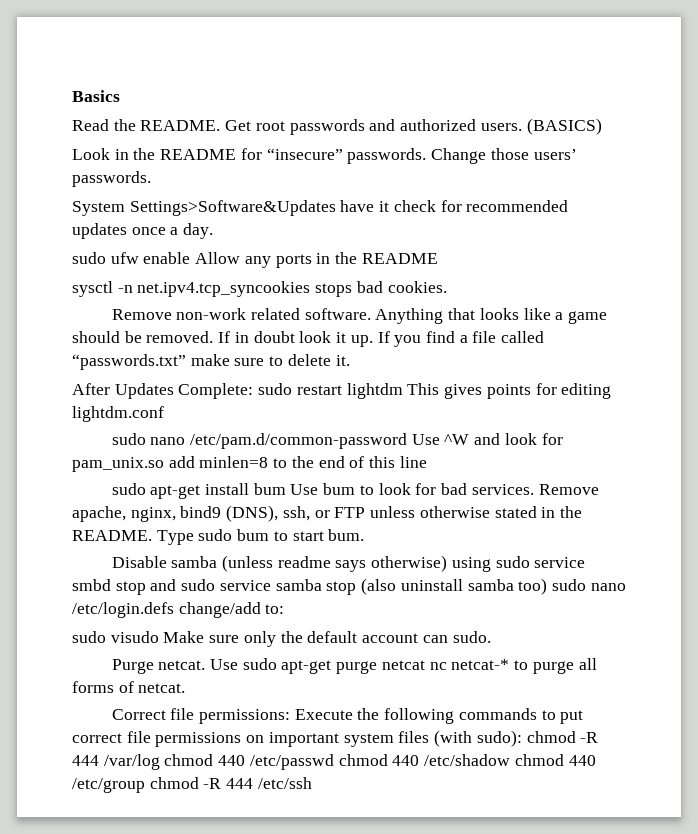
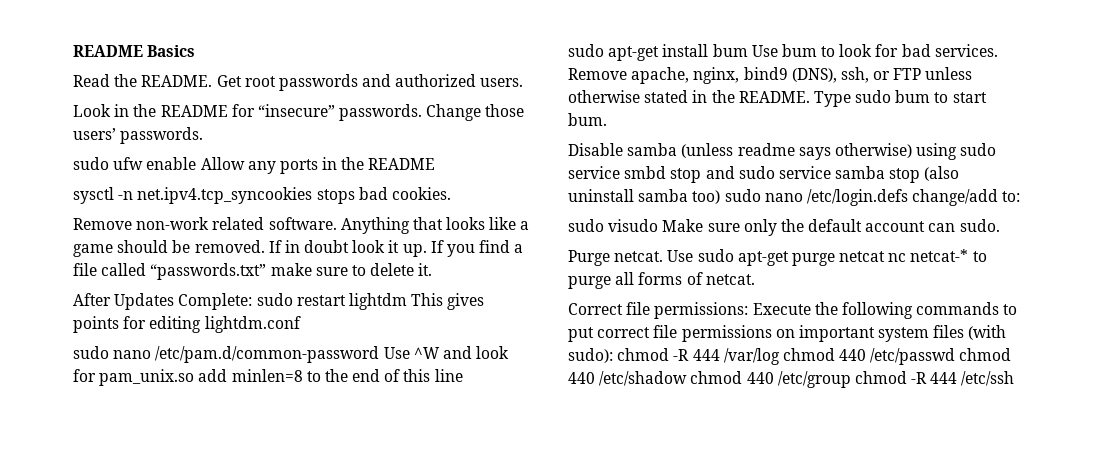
- Basics
+ README Basics
- (BASICS)
- System Settings>Software&Updates have it check for recommended updates once a day.

